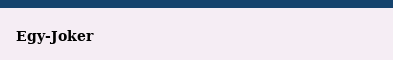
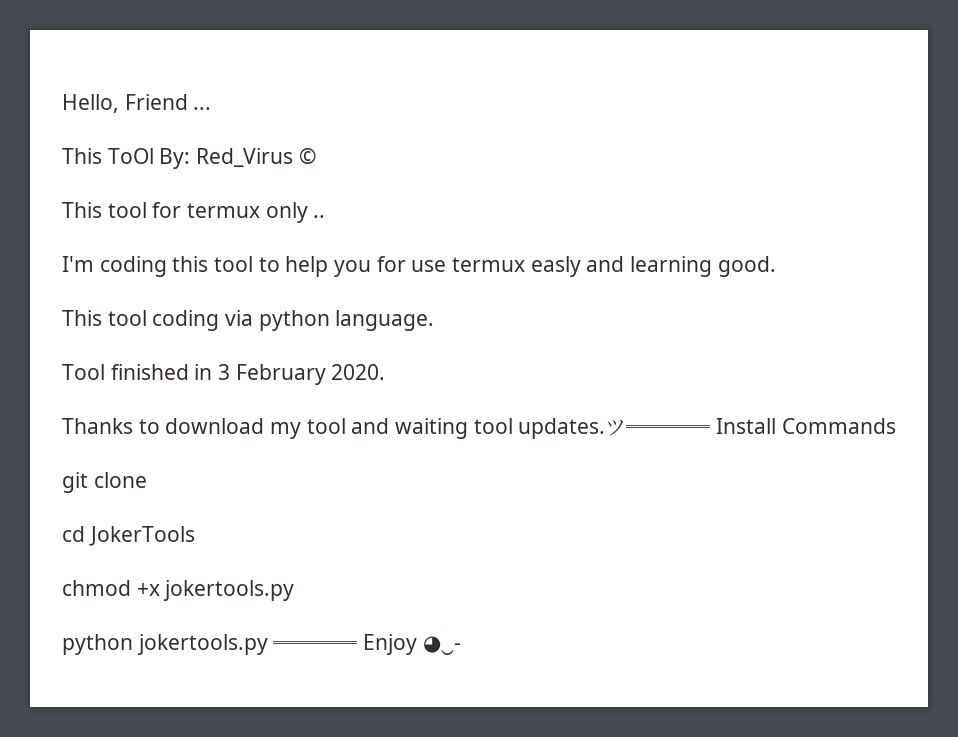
- Egy-Joker
+ Hello, Friend ...
+ This ToOl By: Red_Virus ©
+ This tool for termux only ..
+ I'm coding this tool to help you for use termux easly and learning good.
+ This tool coding via python language.
+ Tool finished in 3 February 2020.
+ Thanks to download my tool and waiting tool updates.ツ════ Install Commands
+ git clone
+ cd JokerTools
+ chmod +x jokertools.py
+ python jokertools.py ════ Enjoy ◕‿-

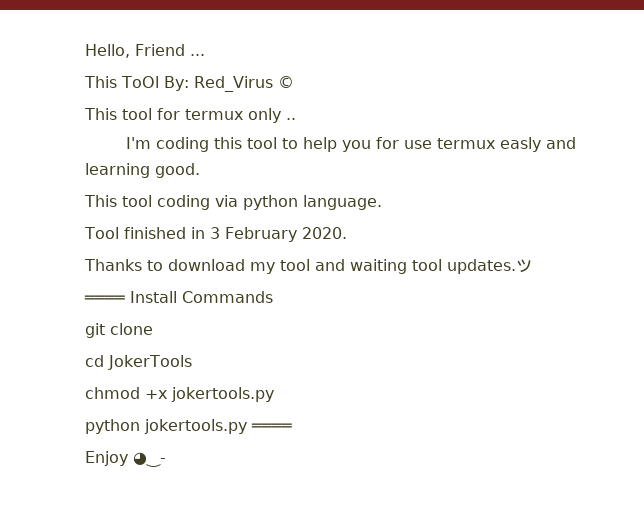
- ツ════ Install Commands
+ ツ
+ ════ Install Commands
- python jokertools.py ════ Enjoy ◕‿-
+ python jokertools.py ════
+ Enjoy ◕‿-

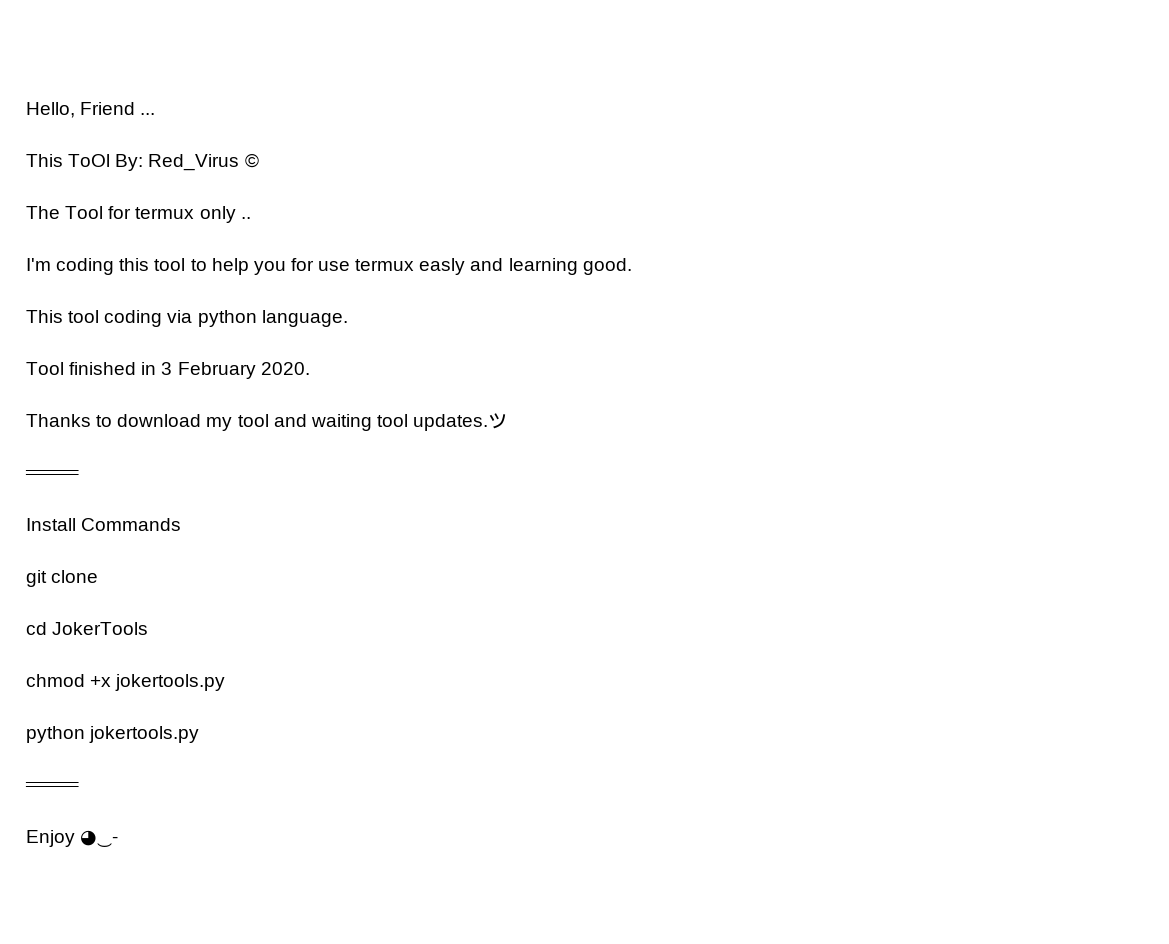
- This tool for termux only ..
+ The Tool for termux only ..
  ツ
- ════ Install Commands
+ ════
+ Install Commands
- python jokertools.py ════
+ python jokertools.py
+ ════

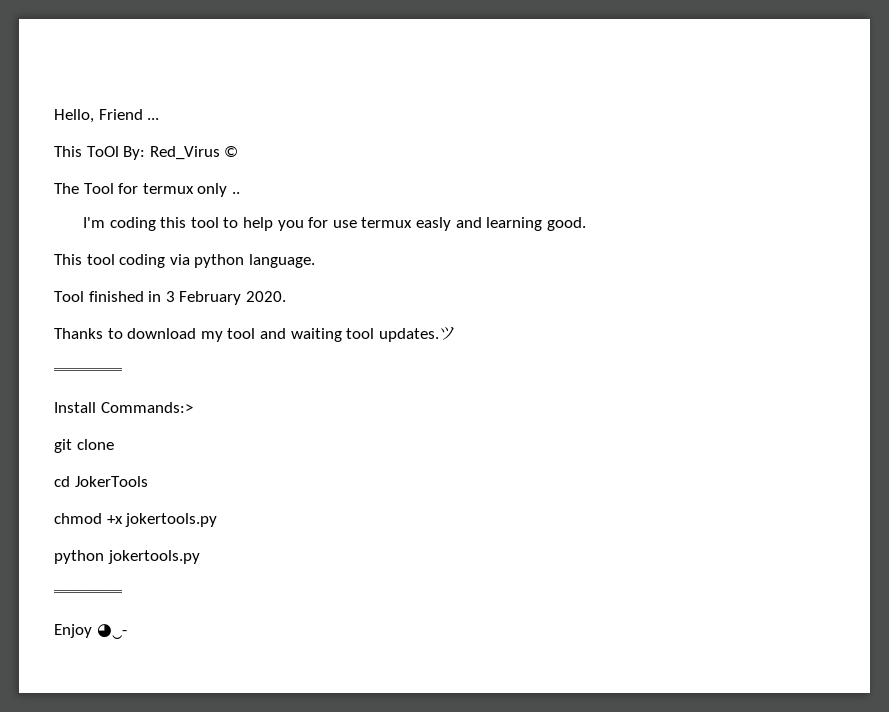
- Install Commands
+ Install Commands:>

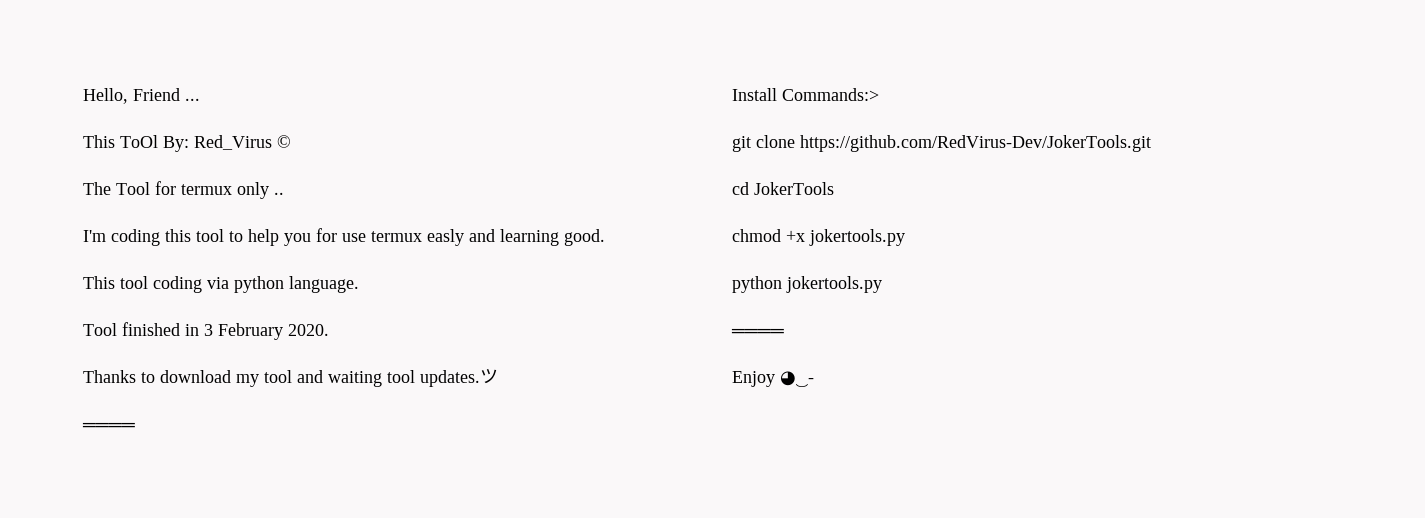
- git clone
+ git clone https://github.com/RedVirus-Dev/JokerTools.git

